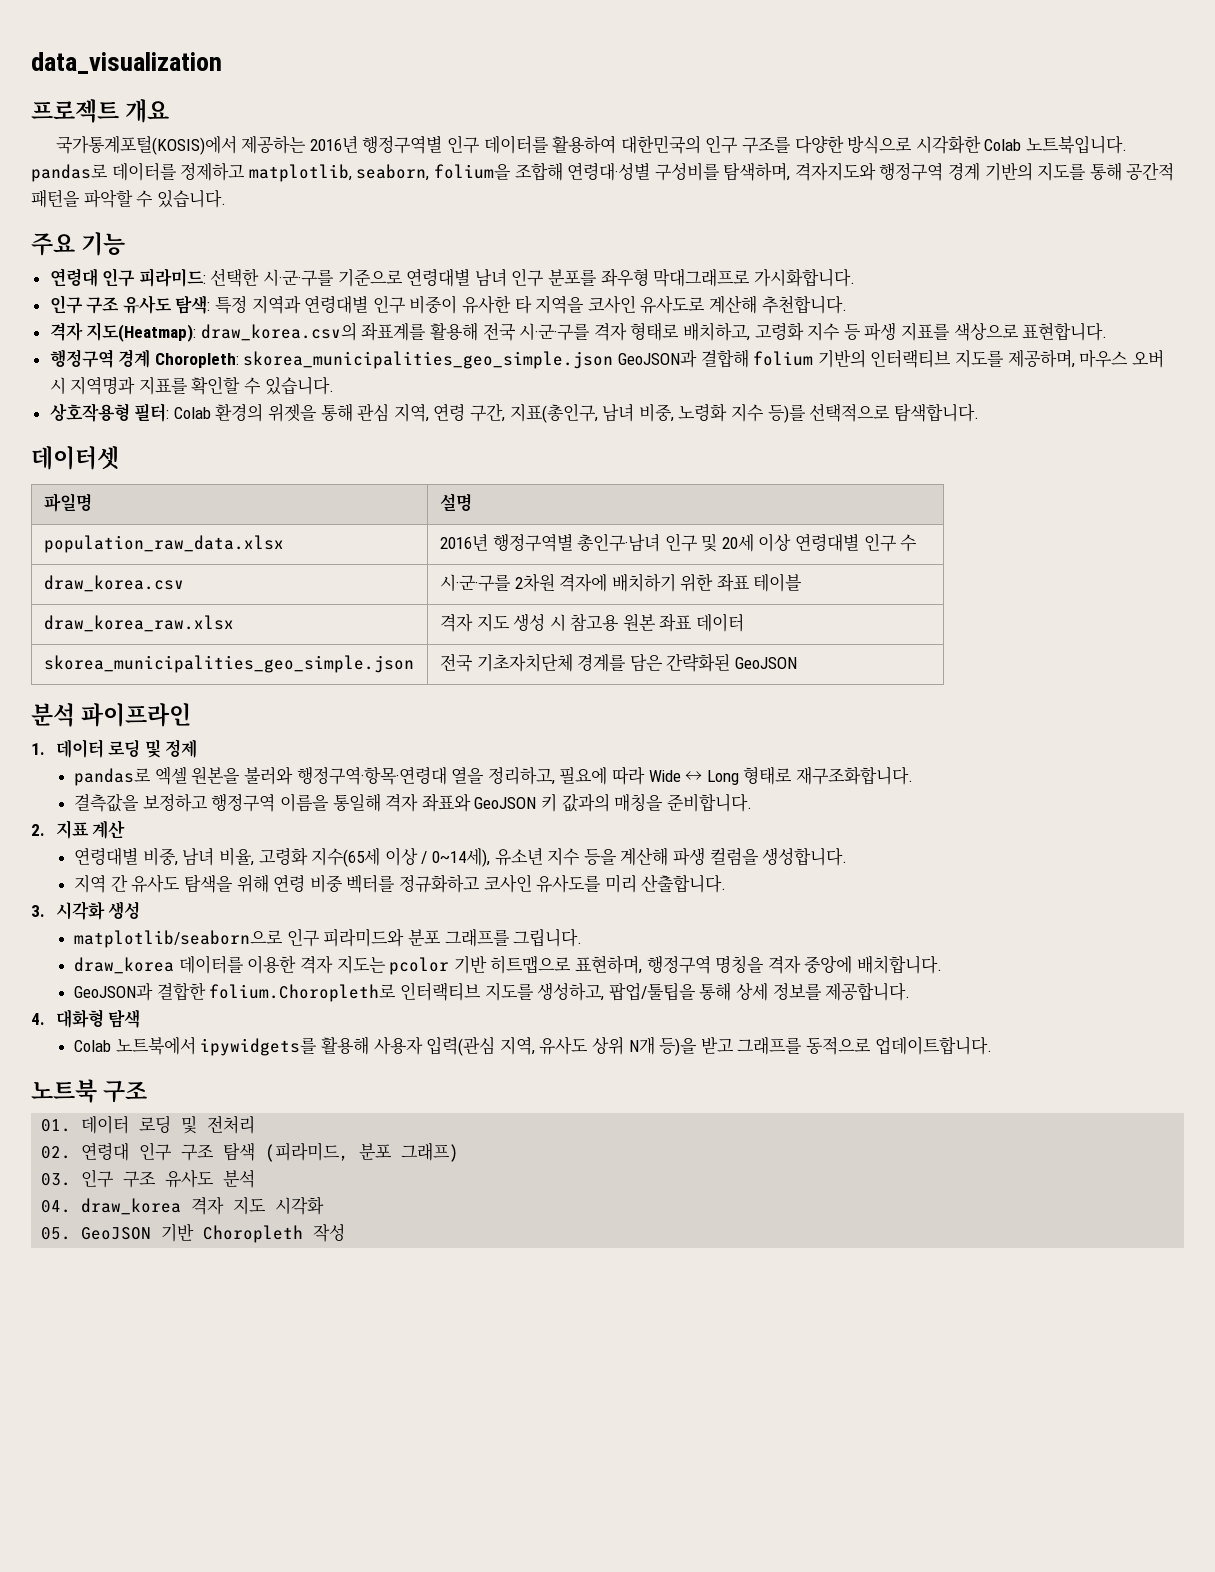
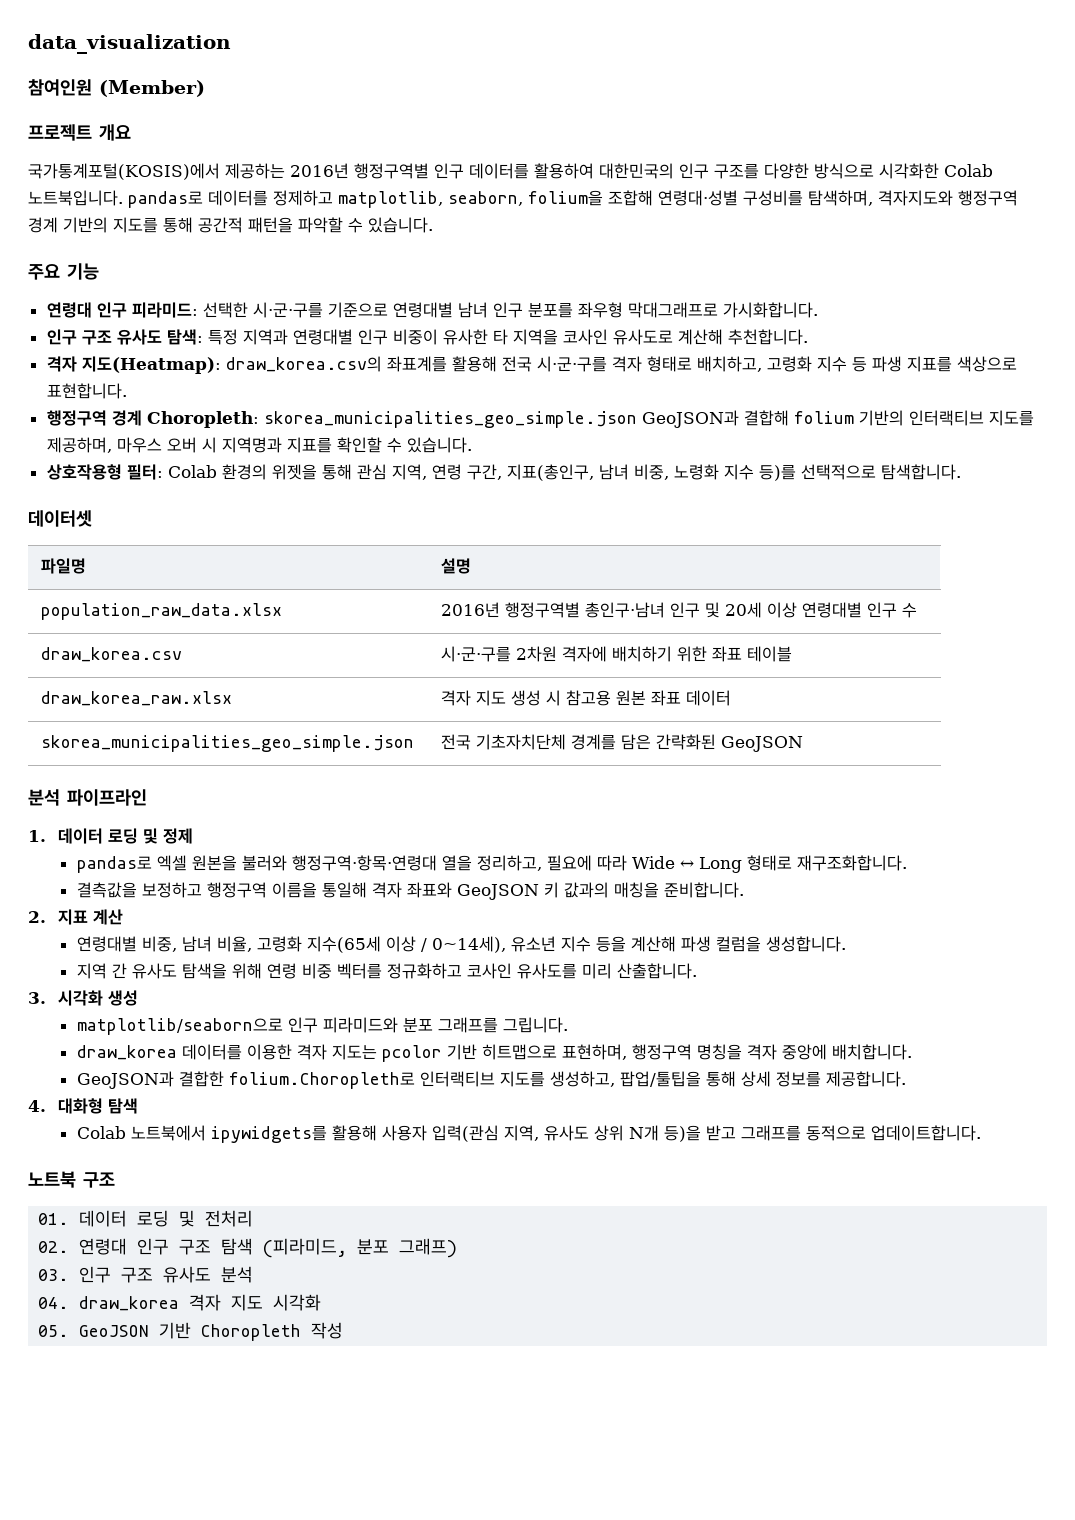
+ 참여인원 (Member)

